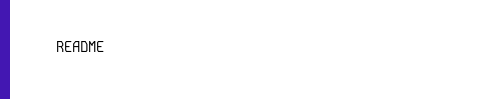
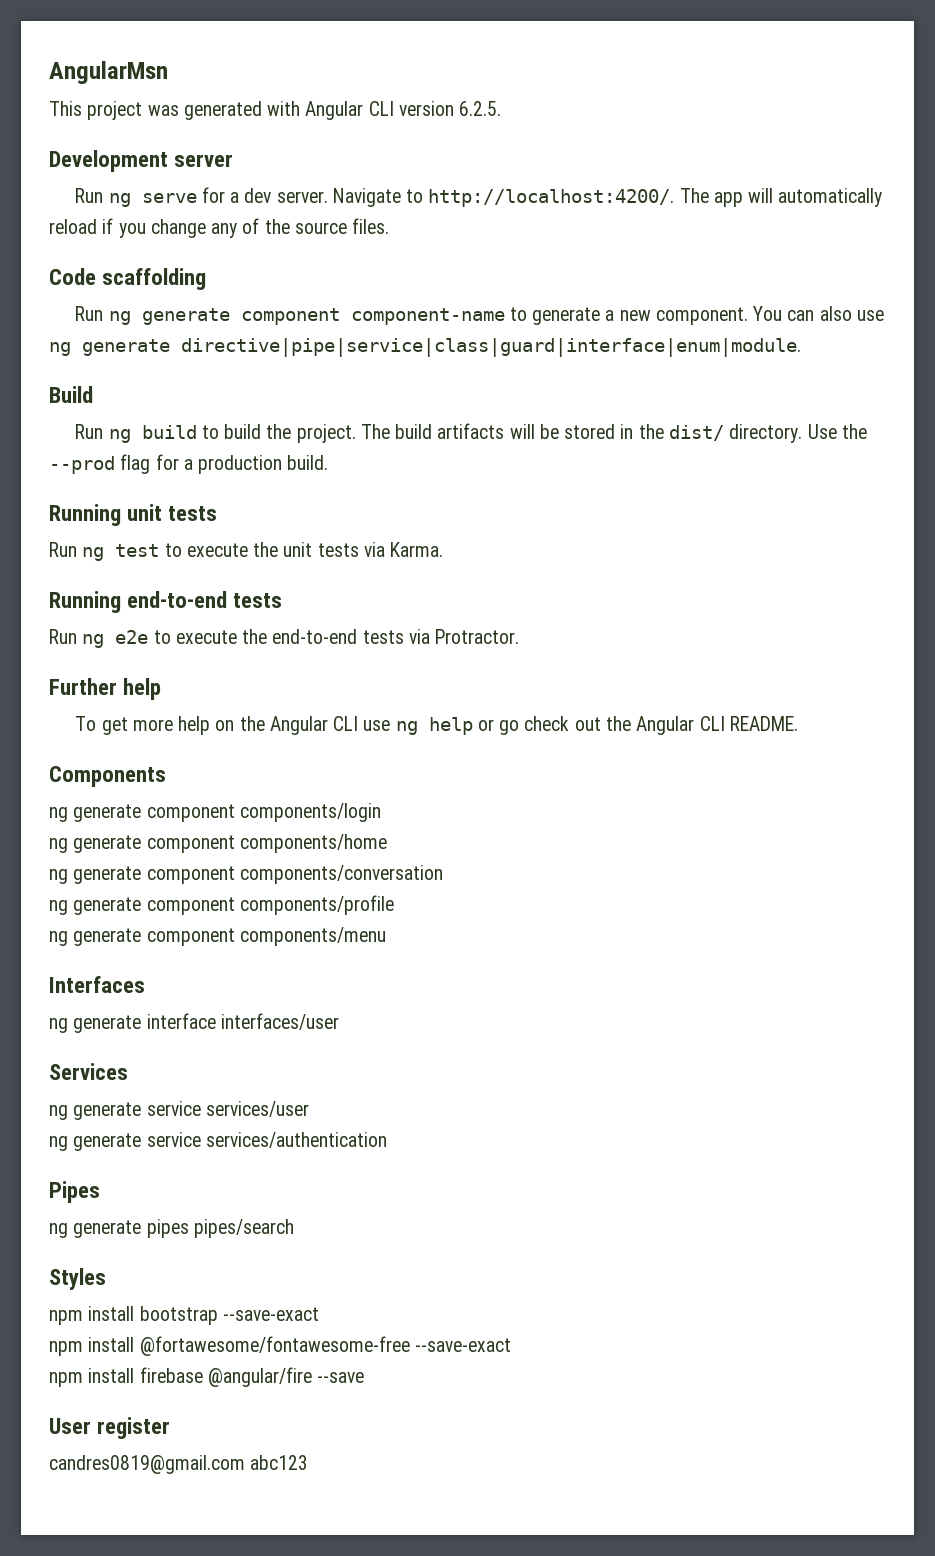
- README
+ AngularMsn
+ This project was generated with Angular CLI version 6.2.5.
+ Development server
+ Run ng serve for a dev server. Navigate to http://localhost:4200/. The app will automatically reload if you change any of the source files.
+ Code scaffolding
+ Run ng generate component component-name to generate a new component. You can also use ng generate directive|pipe|service|class|guard|interface|enum|module.
+ Build
+ Run ng build to build the project. The build artifacts will be stored in the dist/ directory. Use the --prod flag for a production build.
+ Running unit tests
+ Run ng test to execute the unit tests via Karma.
+ Running end-to-end tests
+ Run ng e2e to execute the end-to-end tests via Protractor.
+ Further help
+ To get more help on the Angular CLI use ng help or go check out the Angular CLI README.
+ Components
+ ng generate component components/login
+ ng generate component components/home
+ ng generate component components/conversation
+ ng generate component components/profile
+ ng generate component components/menu
+ Interfaces
+ ng generate interface interfaces/user
+ Services
+ ng generate service services/user
+ ng generate service services/authentication
+ Pipes
+ ng generate pipes pipes/search
+ Styles
+ npm install bootstrap --save-exact
+ npm install @fortawesome/fontawesome-free --save-exact
+ npm install firebase @angular/fire --save
+ User register
+ candres0819@gmail.com abc123

